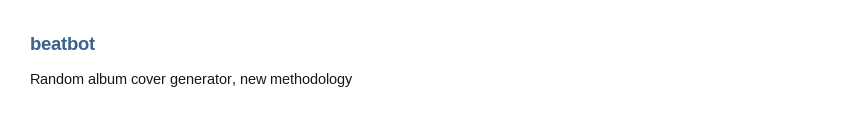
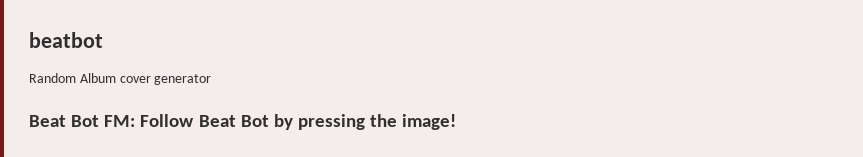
- Random album cover generator, new methodology
+ Random Album cover generator
+ Beat Bot FM: Follow Beat Bot by pressing the image!

